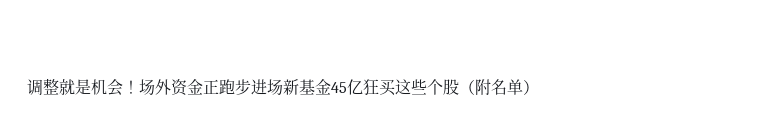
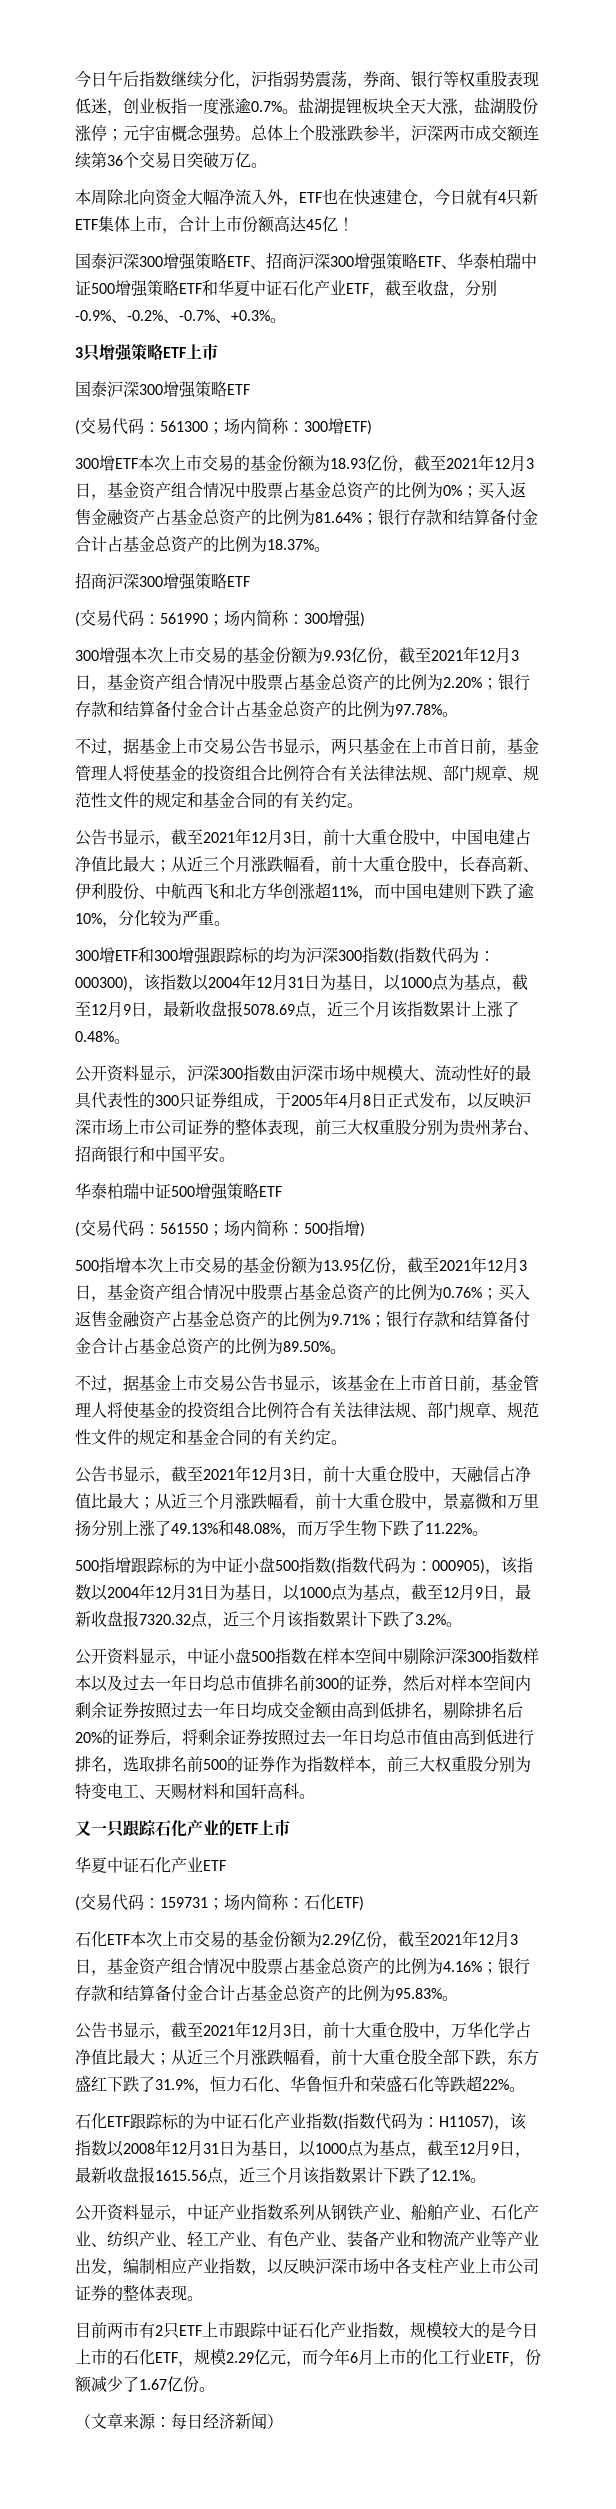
- 调整就是机会！场外资金正跑步进场新基金45亿狂买这些个股（附名单）
+ 今日午后指数继续分化，沪指弱势震荡，券商、银行等权重股表现低迷，创业板指一度涨逾0.7%。盐湖提锂板块全天大涨，盐湖股份涨停；元宇宙概念强势。总体上个股涨跌参半，沪深两市成交额连续第36个交易日突破万亿。
+ 本周除北向资金大幅净流入外，ETF也在快速建仓，今日就有4只新ETF集体上市，合计上市份额高达45亿！
+ 国泰沪深300增强策略ETF、招商沪深300增强策略ETF、华泰柏瑞中证500增强策略ETF和华夏中证石化产业ETF，截至收盘，分别-0.9%、-0.2%、-0.7%、+0.3%。
+ 3只增强策略ETF上市
+ 国泰沪深300增强策略ETF
+ (交易代码：561300；场内简称：300增ETF)
+ 300增ETF本次上市交易的基金份额为18.93亿份，截至2021年12月3日，基金资产组合情况中股票占基金总资产的比例为0%；买入返售金融资产占基金总资产的比例为81.64%；银行存款和结算备付金合计占基金总资产的比例为18.37%。
+ 招商沪深300增强策略ETF
+ (交易代码：561990；场内简称：300增强)
+ 300增强本次上市交易的基金份额为9.93亿份，截至2021年12月3日，基金资产组合情况中股票占基金总资产的比例为2.20%；银行存款和结算备付金合计占基金总资产的比例为97.78%。
+ 不过，据基金上市交易公告书显示，两只基金在上市首日前，基金管理人将使基金的投资组合比例符合有关法律法规、部门规章、规范性文件的规定和基金合同的有关约定。
+ 公告书显示，截至2021年12月3日，前十大重仓股中，中国电建占净值比最大；从近三个月涨跌幅看，前十大重仓股中，长春高新、伊利股份、中航西飞和北方华创涨超11%，而中国电建则下跌了逾10%，分化较为严重。
+ 300增ETF和300增强跟踪标的均为沪深300指数(指数代码为：000300)，该指数以2004年12月31日为基日，以1000点为基点，截至12月9日，最新收盘报5078.69点，近三个月该指数累计上涨了0.48%。
+ 公开资料显示，沪深300指数由沪深市场中规模大、流动性好的最具代表性的300只证券组成，于2005年4月8日正式发布，以反映沪深市场上市公司证券的整体表现，前三大权重股分别为贵州茅台、招商银行和中国平安。
+ 华泰柏瑞中证500增强策略ETF
+ (交易代码：561550；场内简称：500指增)
+ 500指增本次上市交易的基金份额为13.95亿份，截至2021年12月3日，基金资产组合情况中股票占基金总资产的比例为0.76%；买入返售金融资产占基金总资产的比例为9.71%；银行存款和结算备付金合计占基金总资产的比例为89.50%。
+ 不过，据基金上市交易公告书显示，该基金在上市首日前，基金管理人将使基金的投资组合比例符合有关法律法规、部门规章、规范性文件的规定和基金合同的有关约定。
+ 公告书显示，截至2021年12月3日，前十大重仓股中，天融信占净值比最大；从近三个月涨跌幅看，前十大重仓股中，景嘉微和万里扬分别上涨了49.13%和48.08%，而万孚生物下跌了11.22%。
+ 500指增跟踪标的为中证小盘500指数(指数代码为：000905)，该指数以2004年12月31日为基日，以1000点为基点，截至12月9日，最新收盘报7320.32点，近三个月该指数累计下跌了3.2%。
+ 公开资料显示，中证小盘500指数在样本空间中剔除沪深300指数样本以及过去一年日均总市值排名前300的证券，然后对样本空间内剩余证券按照过去一年日均成交金额由高到低排名，剔除排名后20%的证券后，将剩余证券按照过去一年日均总市值由高到低进行排名，选取排名前500的证券作为指数样本，前三大权重股分别为特变电工、天赐材料和国轩高科。
+ 又一只跟踪石化产业的ETF上市
+ 华夏中证石化产业ETF
+ (交易代码：159731；场内简称：石化ETF)
+ 石化ETF本次上市交易的基金份额为2.29亿份，截至2021年12月3日，基金资产组合情况中股票占基金总资产的比例为4.16%；银行存款和结算备付金合计占基金总资产的比例为95.83%。
+ 公告书显示，截至2021年12月3日，前十大重仓股中，万华化学占净值比最大；从近三个月涨跌幅看，前十大重仓股全部下跌，东方盛红下跌了31.9%，恒力石化、华鲁恒升和荣盛石化等跌超22%。
+ 石化ETF跟踪标的为中证石化产业指数(指数代码为：H11057)，该指数以2008年12月31日为基日，以1000点为基点，截至12月9日，最新收盘报1615.56点，近三个月该指数累计下跌了12.1%。
+ 公开资料显示，中证产业指数系列从钢铁产业、船舶产业、石化产业、纺织产业、轻工产业、有色产业、装备产业和物流产业等产业出发，编制相应产业指数，以反映沪深市场中各支柱产业上市公司证券的整体表现。
+ 目前两市有2只ETF上市跟踪中证石化产业指数，规模较大的是今日上市的石化ETF，规模2.29亿元，而今年6月上市的化工行业ETF，份额减少了1.67亿份。
+ （文章来源：每日经济新闻）

